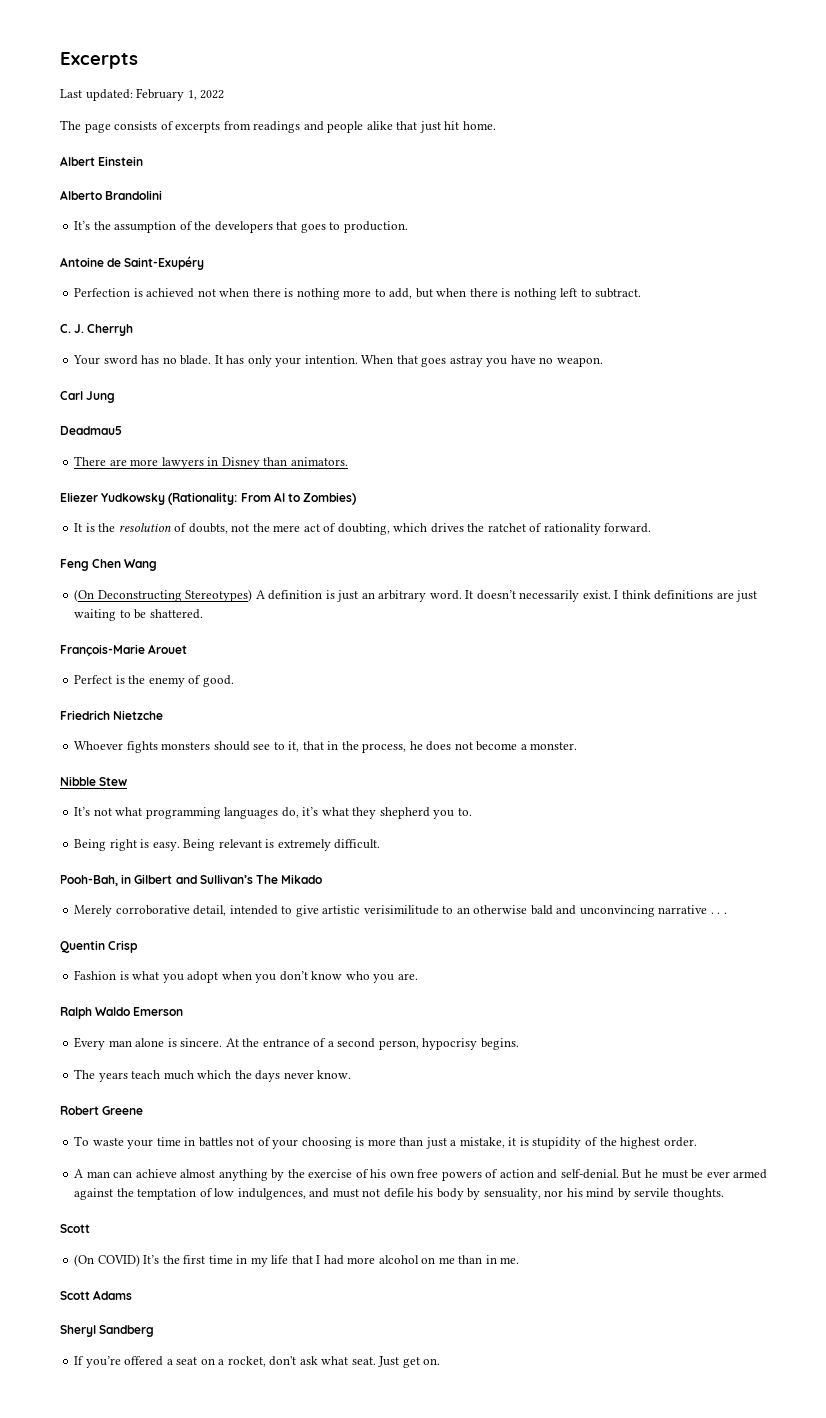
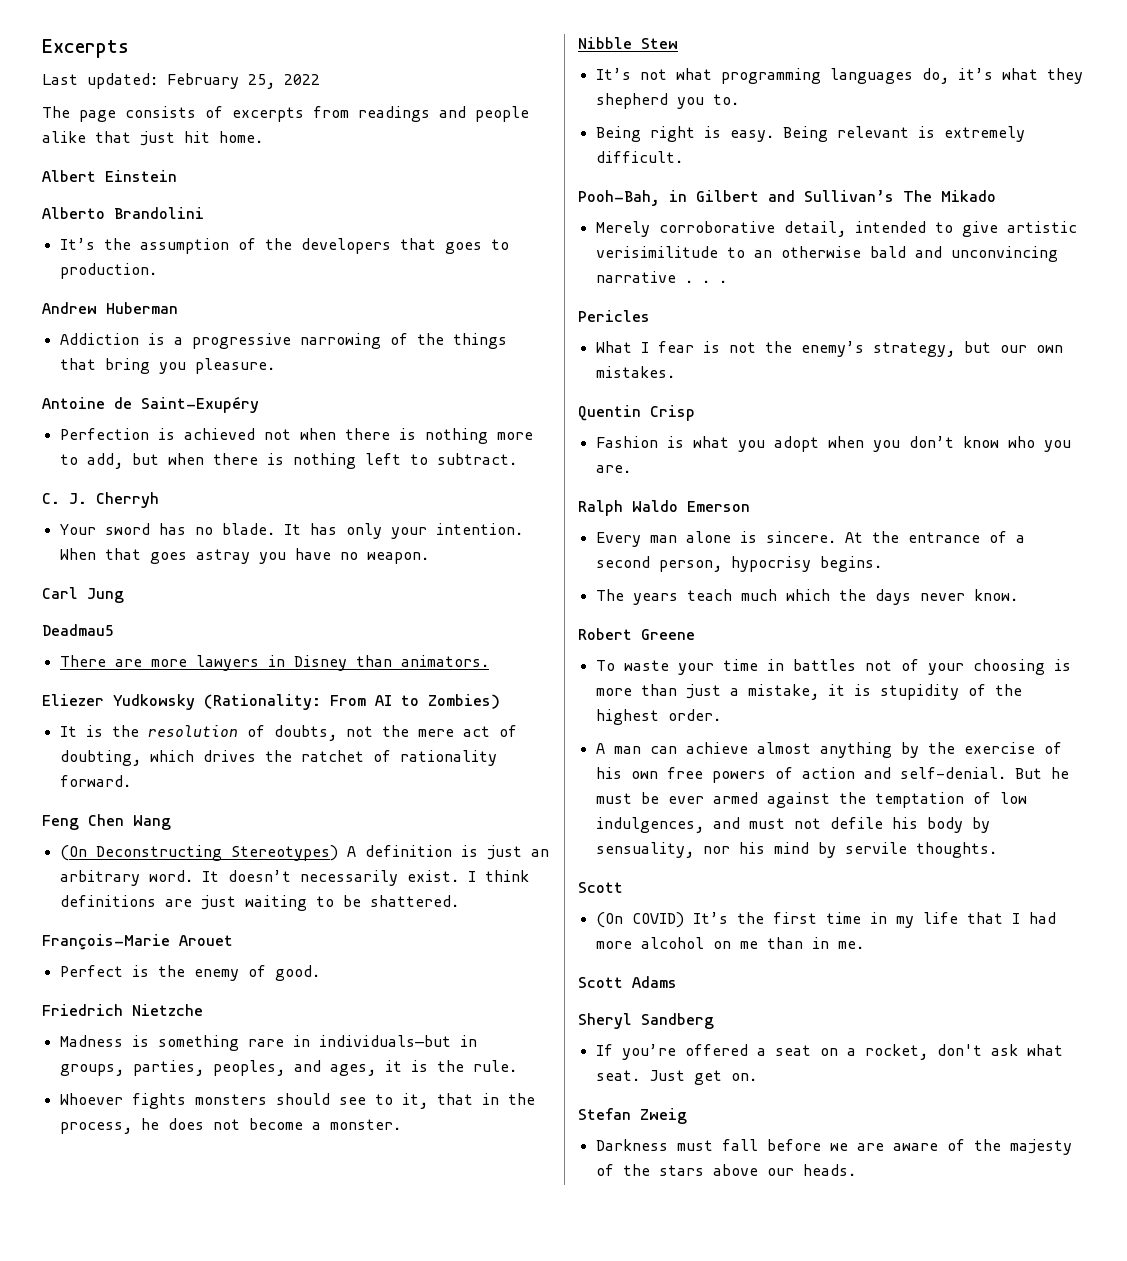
- Last updated: February 1, 2022
+ Last updated: February 25, 2022
+ Andrew Huberman
+ Addiction is a progressive narrowing of the things that bring you pleasure.
+ Madness is something rare in individuals—but in groups, parties, peoples, and ages, it is the rule.
+ Pericles
+ What I fear is not the enemy’s strategy, but our own mistakes.
+ Stefan Zweig
+ Darkness must fall before we are aware of the majesty of the stars above our heads.

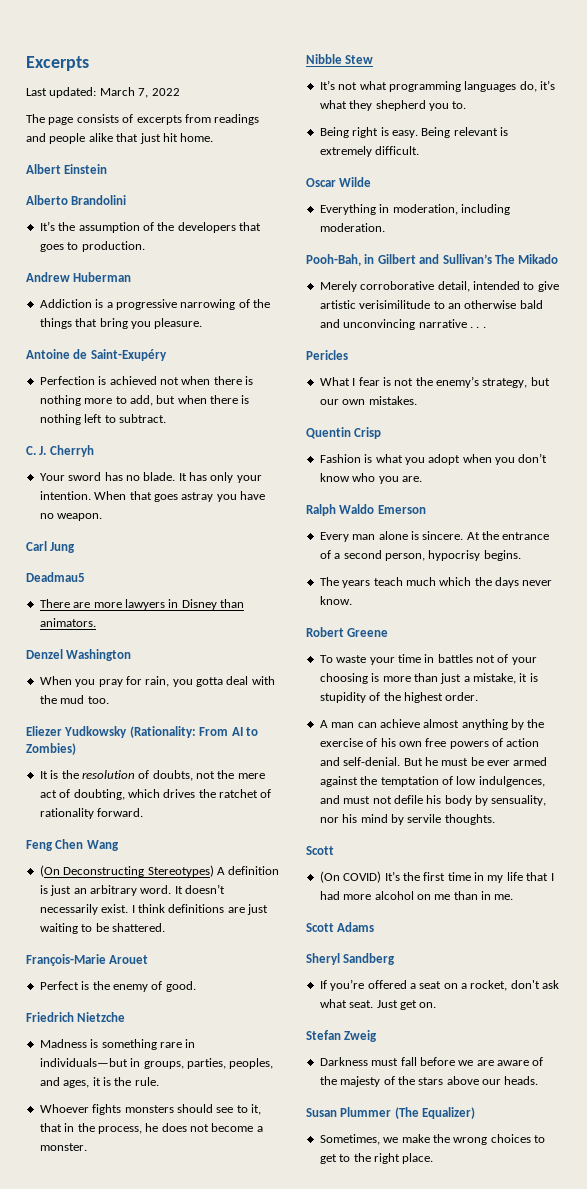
- Last updated: February 25, 2022
+ Last updated: March 7, 2022
+ Denzel Washington
+ When you pray for rain, you gotta deal with the mud too.
+ Oscar Wilde
+ Everything in moderation, including moderation.
+ Susan Plummer (The Equalizer)
+ Sometimes, we make the wrong choices to get to the right place.

